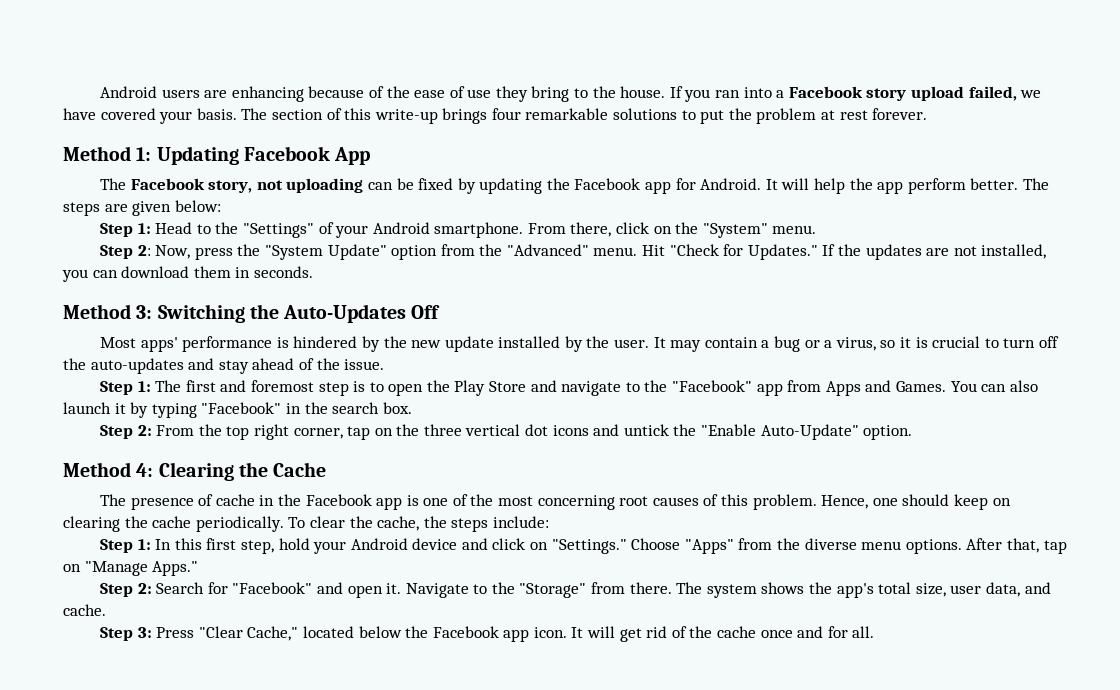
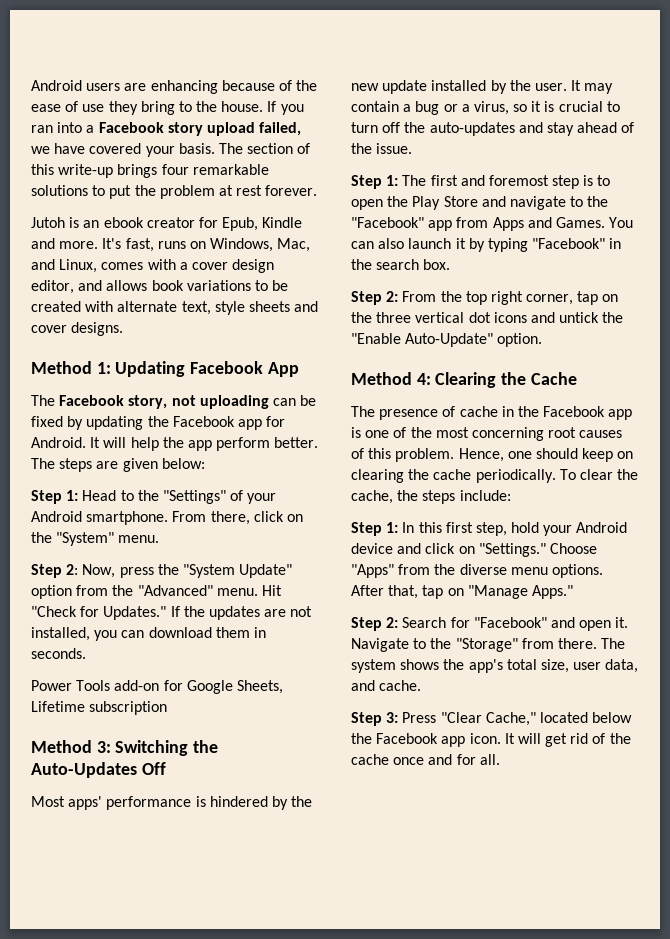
+ Jutoh is an ebook creator for Epub, Kindle and more. It's fast, runs on Windows, Mac, and Linux, comes with a cover design editor, and allows book variations to be created with alternate text, style sheets and cover designs.
+ Power Tools add-on for Google Sheets, Lifetime subscription

